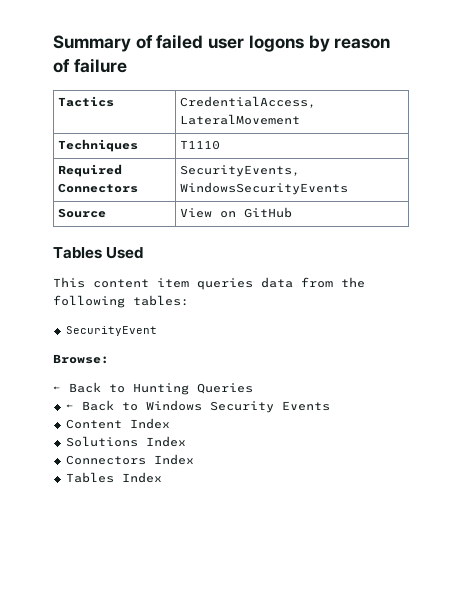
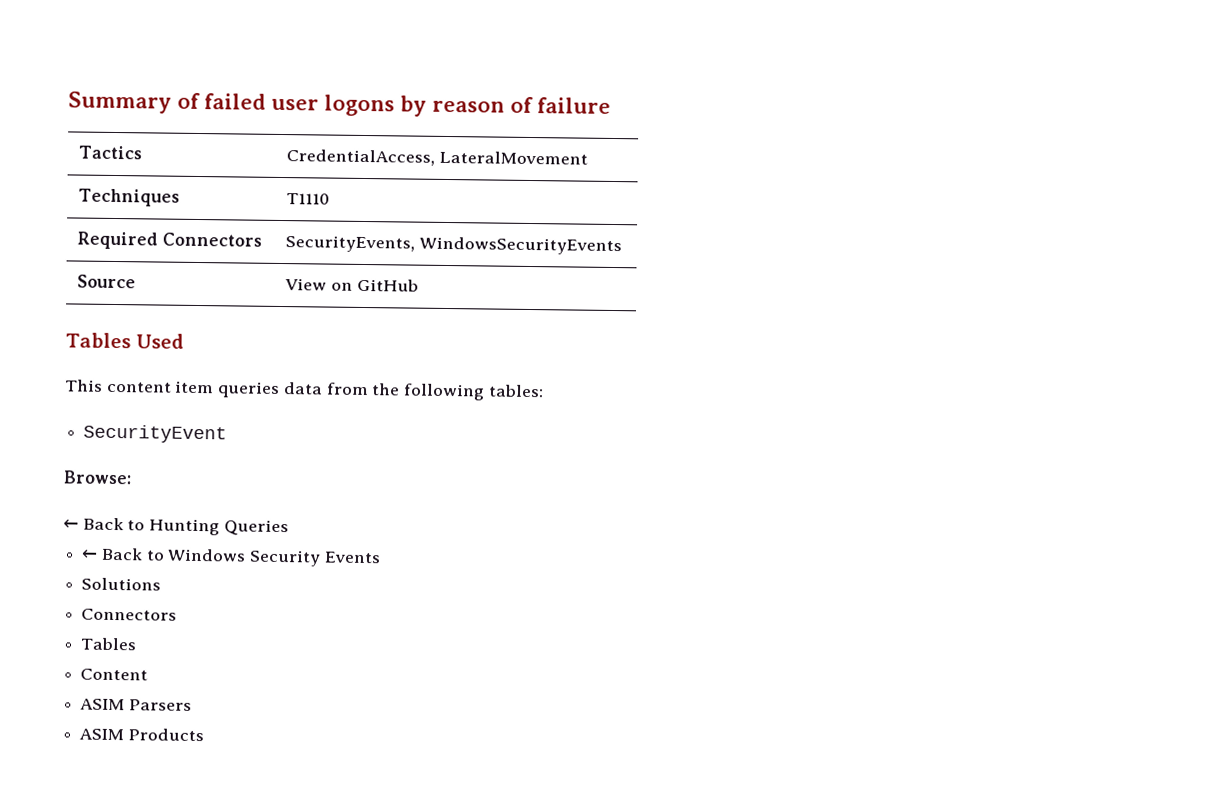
- Content Index
- Solutions Index
- Connectors Index
- Tables Index
+ Solutions
+ Connectors
+ Tables
+ Content
+ ASIM Parsers
+ ASIM Products

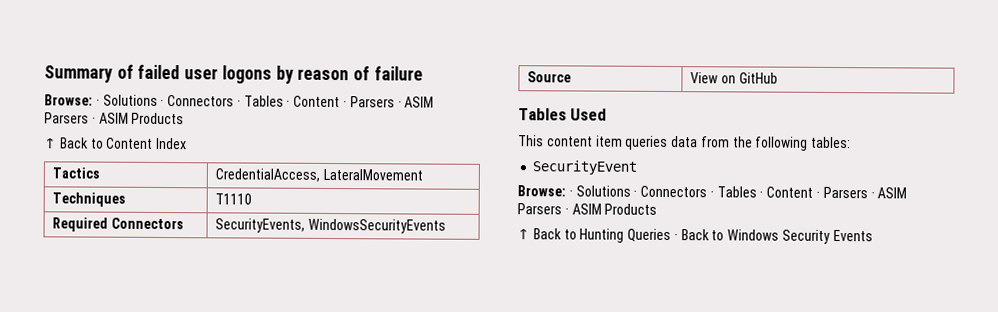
  Summary of failed user logons by reason of failure
+ Browse: · Solutions · Connectors · Tables · Content · Parsers · ASIM Parsers · ASIM Products
+ ↑ Back to Content Index
  SecurityEvent
- Browse:
- ← Back to Hunting Queries
- ← Back to Windows Security Events
+ Browse: · Solutions · Connectors · Tables · Content · Parsers · ASIM Parsers · ASIM Products
+ ↑ Back to Hunting Queries · Back to Windows Security Events
- Solutions
- Connectors
- Tables
- Content
- ASIM Parsers
- ASIM Products

